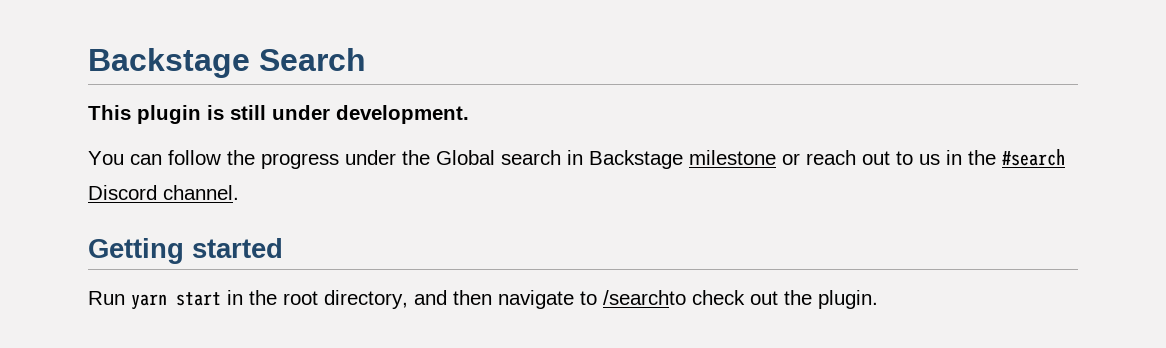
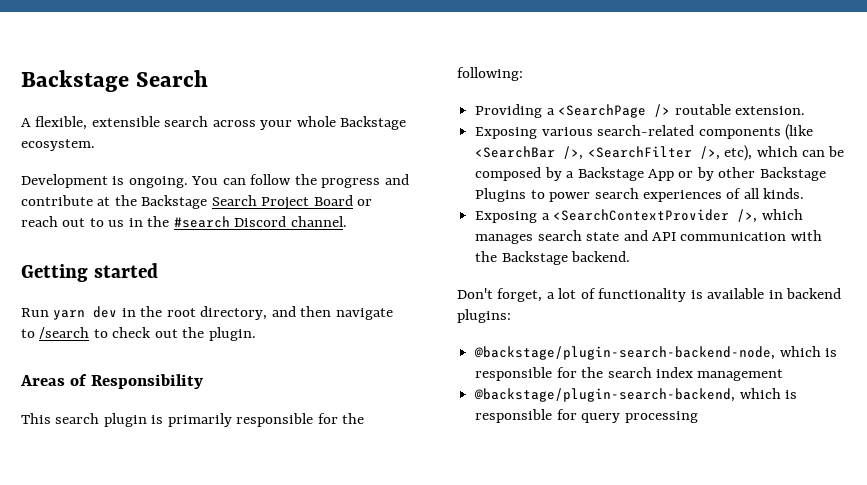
- This plugin is still under development.
- You can follow the progress under the Global search in Backstage milestone or reach out to us in the #search Discord channel.
+ A flexible, extensible search across your whole Backstage ecosystem.
+ Development is ongoing. You can follow the progress and contribute at the Backstage Search Project Board or reach out to us in the #search Discord channel.
- Run yarn start in the root directory, and then navigate to /searchto check out the plugin.
+ Run yarn dev in the root directory, and then navigate to /search to check out the plugin.
+ Areas of Responsibility
+ This search plugin is primarily responsible for the following:
+ Providing a <SearchPage /> routable extension.
+ Exposing various search-related components (like <SearchBar />, <SearchFilter />, etc), which can be composed by a Backstage App or by other Backstage Plugins to power search experiences of all kinds.
+ Exposing a <SearchContextProvider />, which manages search state and API communication with the Backstage backend.
+ Don't forget, a lot of functionality is available in backend plugins:
+ @backstage/plugin-search-backend-node, which is responsible for the search index management
+ @backstage/plugin-search-backend, which is responsible for query processing

